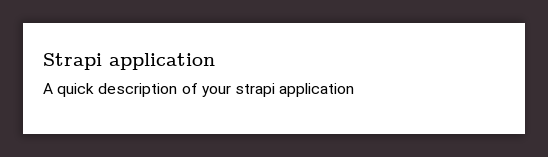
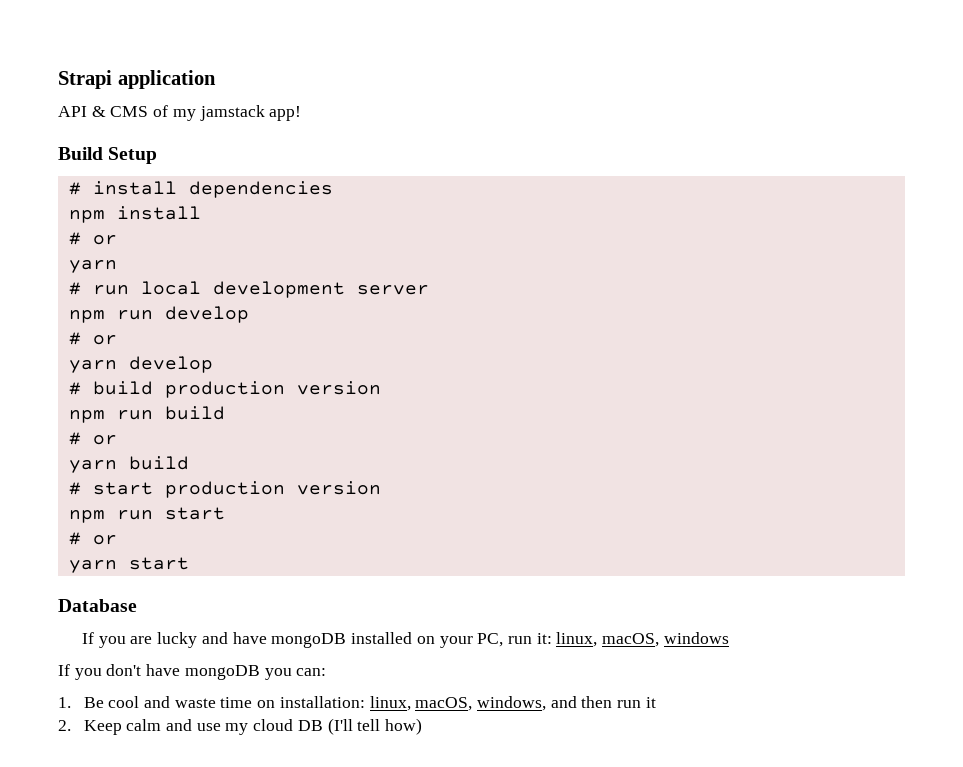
- A quick description of your strapi application
+ API & CMS of my jamstack app!
+ Build Setup
+ # install dependencies
+ npm install
+ # or
+ yarn
+ # run local development server
+ npm run develop
+ # or
+ yarn develop
+ # build production version
+ npm run build
+ # or
+ yarn build
+ # start production version
+ npm run start
+ # or
+ yarn start
+ Database
+ If you are lucky and have mongoDB installed on your PC, run it: linux, macOS, windows
+ If you don't have mongoDB you can:
+ 1. Be cool and waste time on installation: linux, macOS, windows, and then run it
+ 2. Keep calm and use my cloud DB (I'll tell how)

